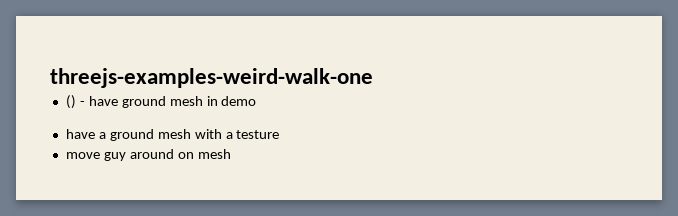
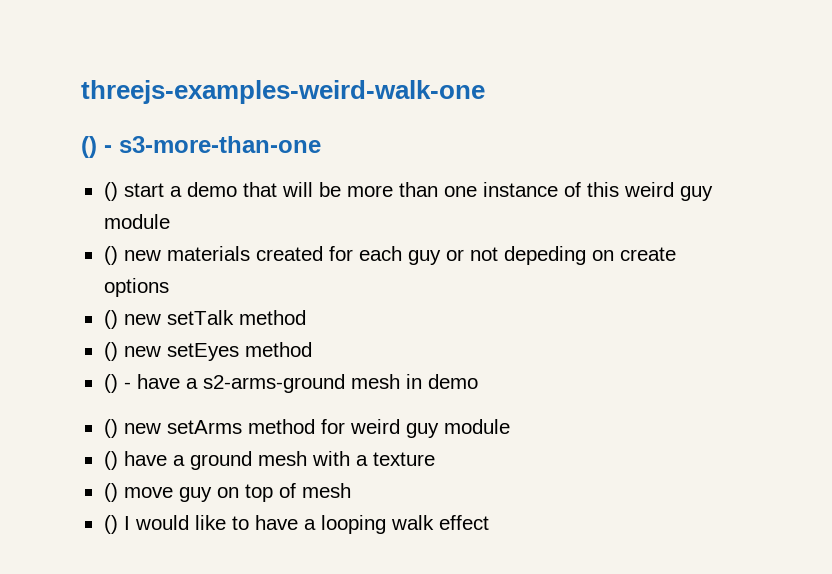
+ () - s3-more-than-one
+ () start a demo that will be more than one instance of this weird guy module
+ () new materials created for each guy or not depeding on create options
+ () new setTalk method
+ () new setEyes method
- () - have ground mesh in demo
+ () - have a s2-arms-ground mesh in demo
- have a ground mesh with a testure
- move guy around on mesh
+ () new setArms method for weird guy module
+ () have a ground mesh with a texture
+ () move guy on top of mesh
+ () I would like to have a looping walk effect

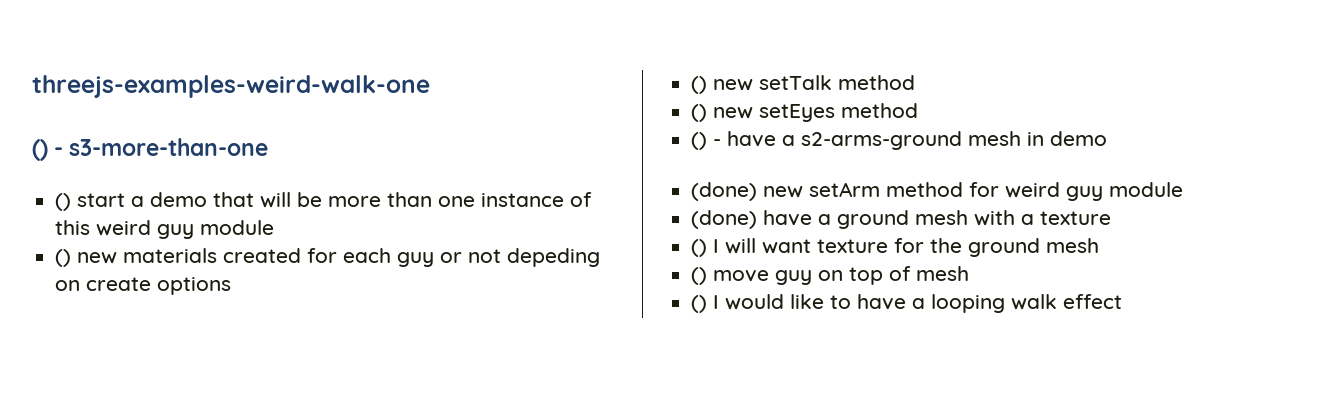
- () new setArms method for weird guy module
+ (done) new setArm method for weird guy module
- () have a ground mesh with a texture
+ (done) have a ground mesh with a texture
+ () I will want texture for the ground mesh

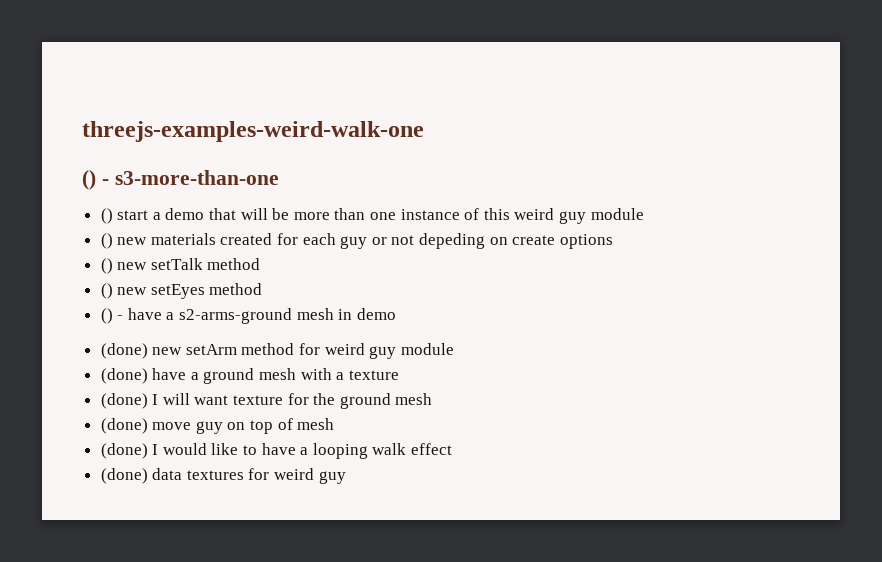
- () I will want texture for the ground mesh
+ (done) I will want texture for the ground mesh
- () move guy on top of mesh
+ (done) move guy on top of mesh
- () I would like to have a looping walk effect
+ (done) I would like to have a looping walk effect
+ (done) data textures for weird guy

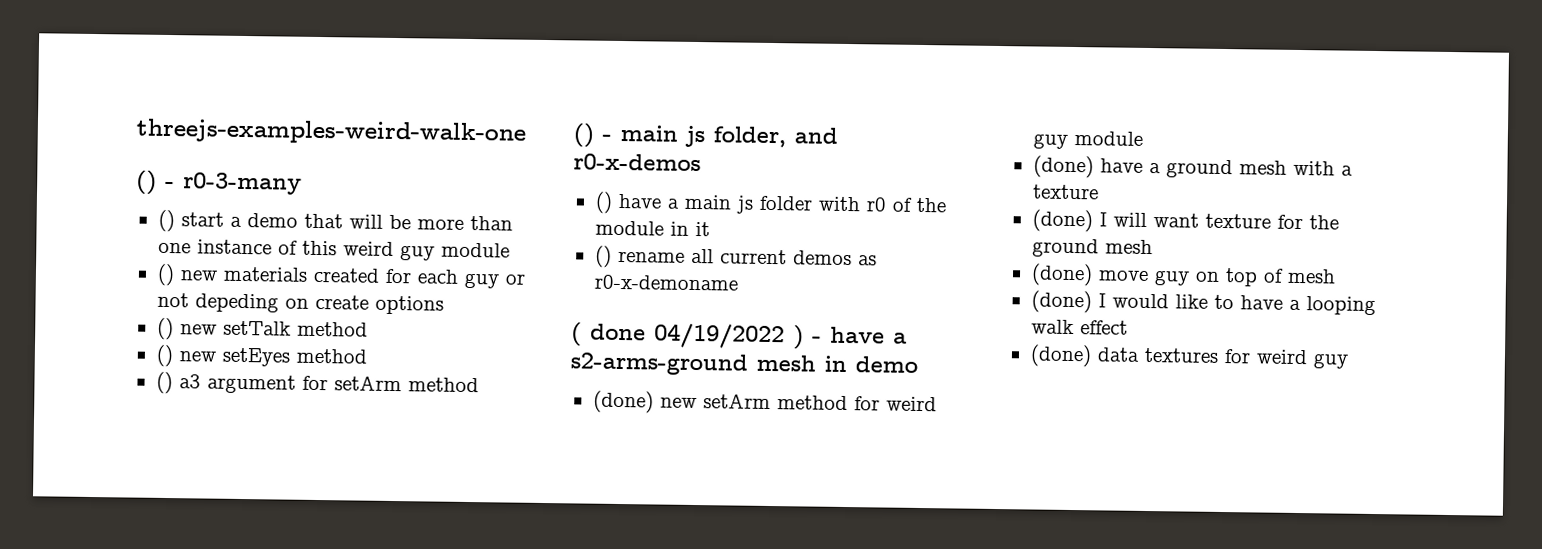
- () - s3-more-than-one
+ () - r0-3-many
- () - have a s2-arms-ground mesh in demo
+ () a3 argument for setArm method
+ () - main js folder, and r0-x-demos
+ () have a main js folder with r0 of the module in it
+ () rename all current demos as r0-x-demoname
+ ( done 04/19/2022 ) - have a s2-arms-ground mesh in demo

